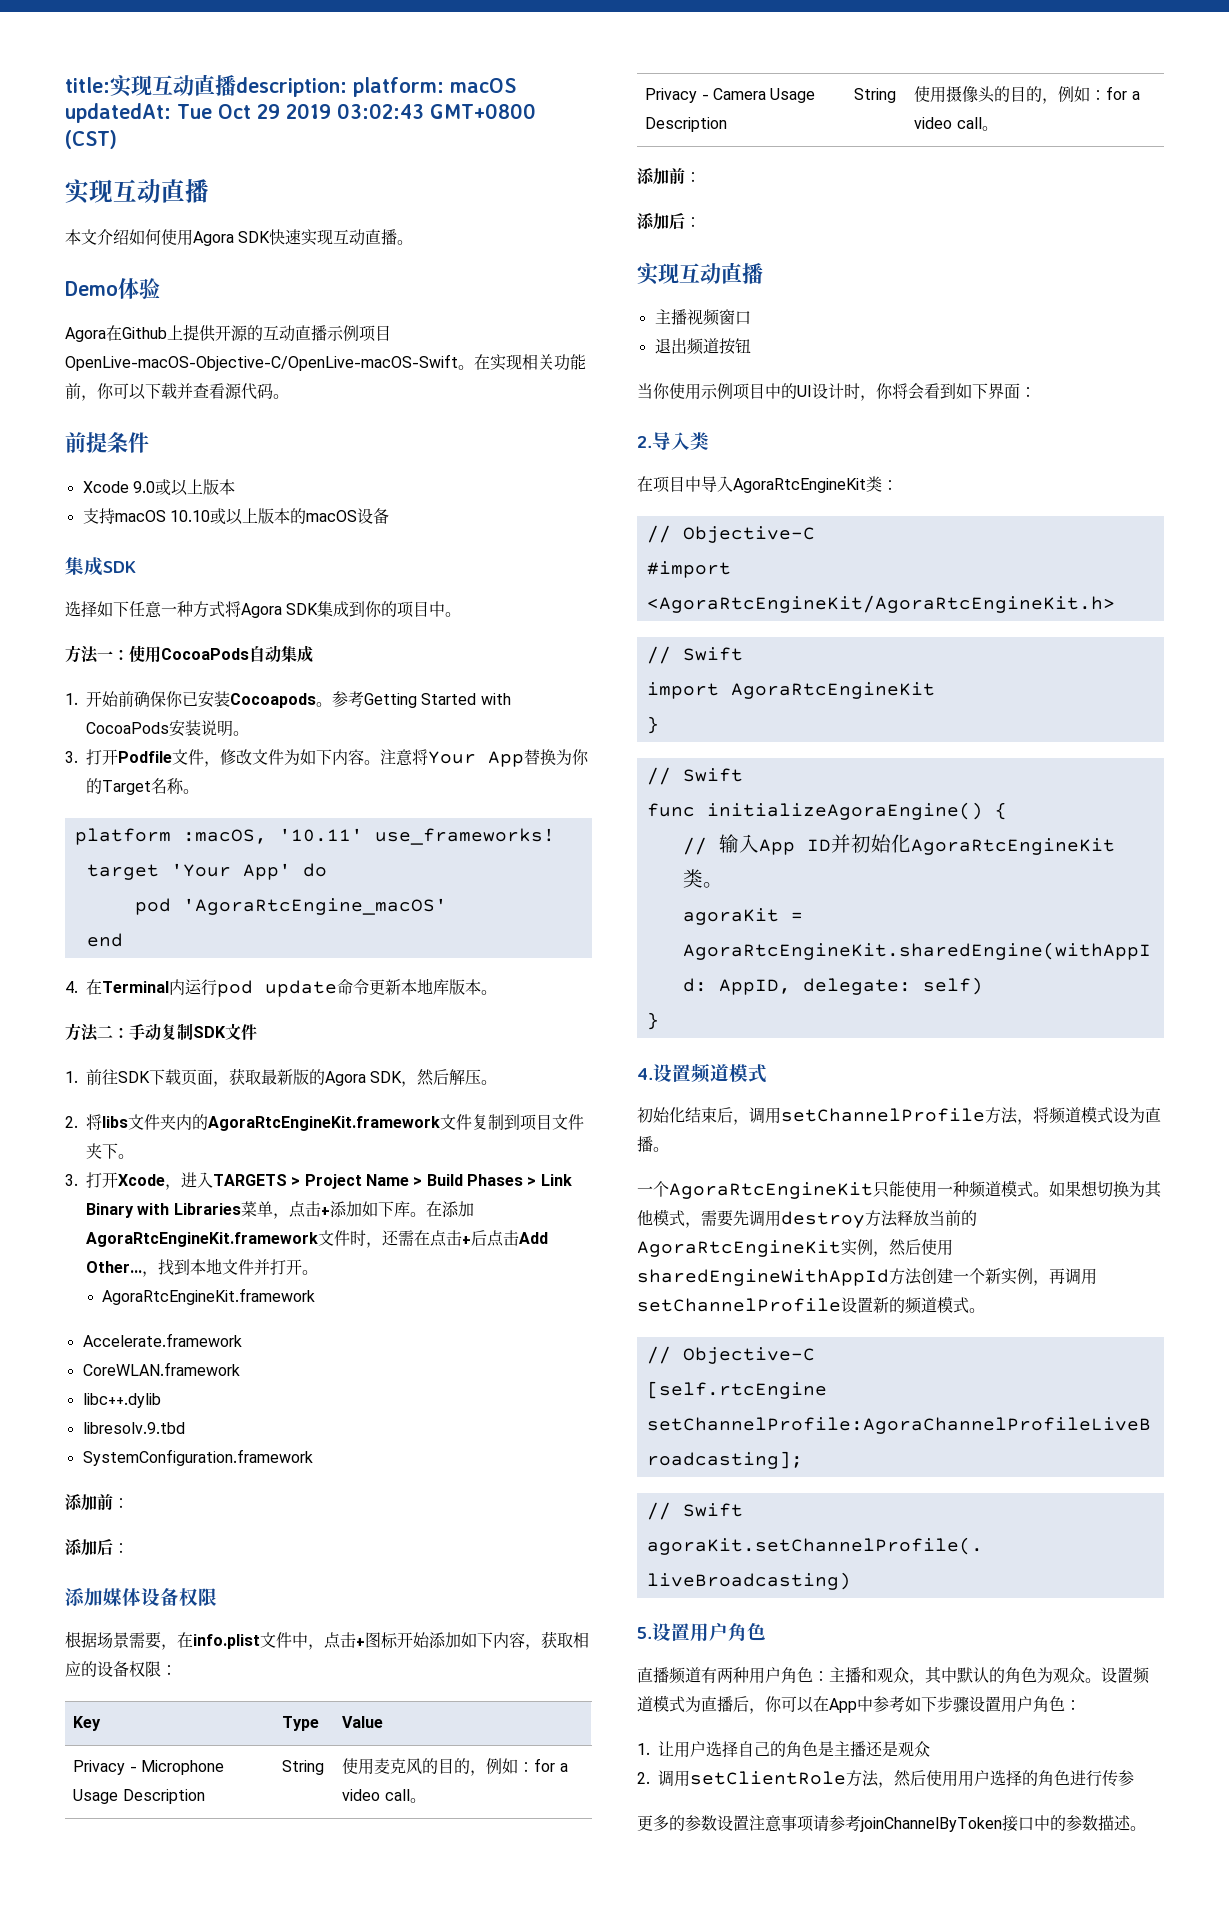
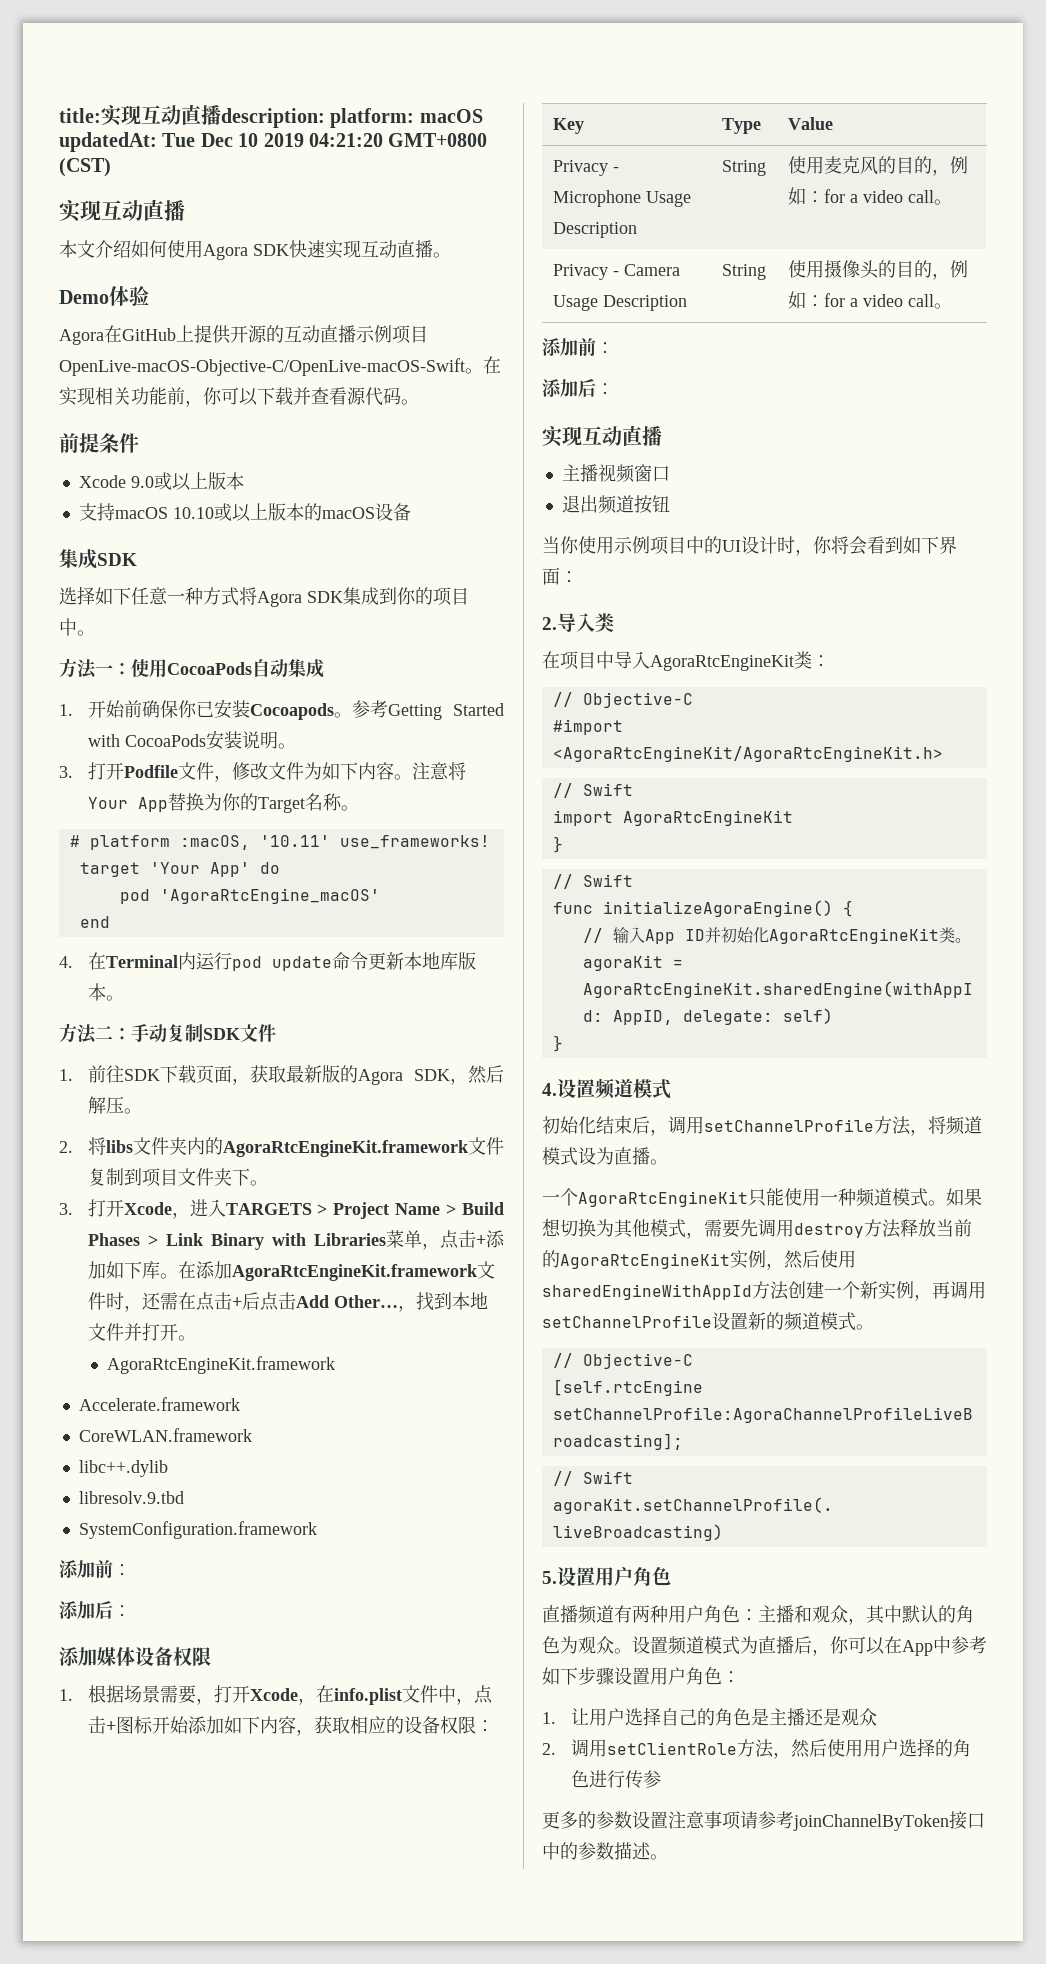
- title:实现互动直播description: platform: macOS updatedAt: Tue Oct 29 2019 03:02:43 GMT+0800 (CST)
+ title:实现互动直播description: platform: macOS updatedAt: Tue Dec 10 2019 04:21:20 GMT+0800 (CST)
- Agora在Github上提供开源的互动直播示例项目OpenLive-macOS-Objective-C/OpenLive-macOS-Swift。
+ Agora在GitHub上提供开源的互动直播示例项目OpenLive-macOS-Objective-C/OpenLive-macOS-Swift。
- platform :macOS, '10.11' use_frameworks!
+ # platform :macOS, '10.11' use_frameworks!
- 根据场景需要，在info.plist文件中，点击+图标开始添加如下内容，获取相应的设备权限：
+ 1.根据场景需要，打开Xcode，在info.plist文件中，点击+图标开始添加如下内容，获取相应的设备权限：

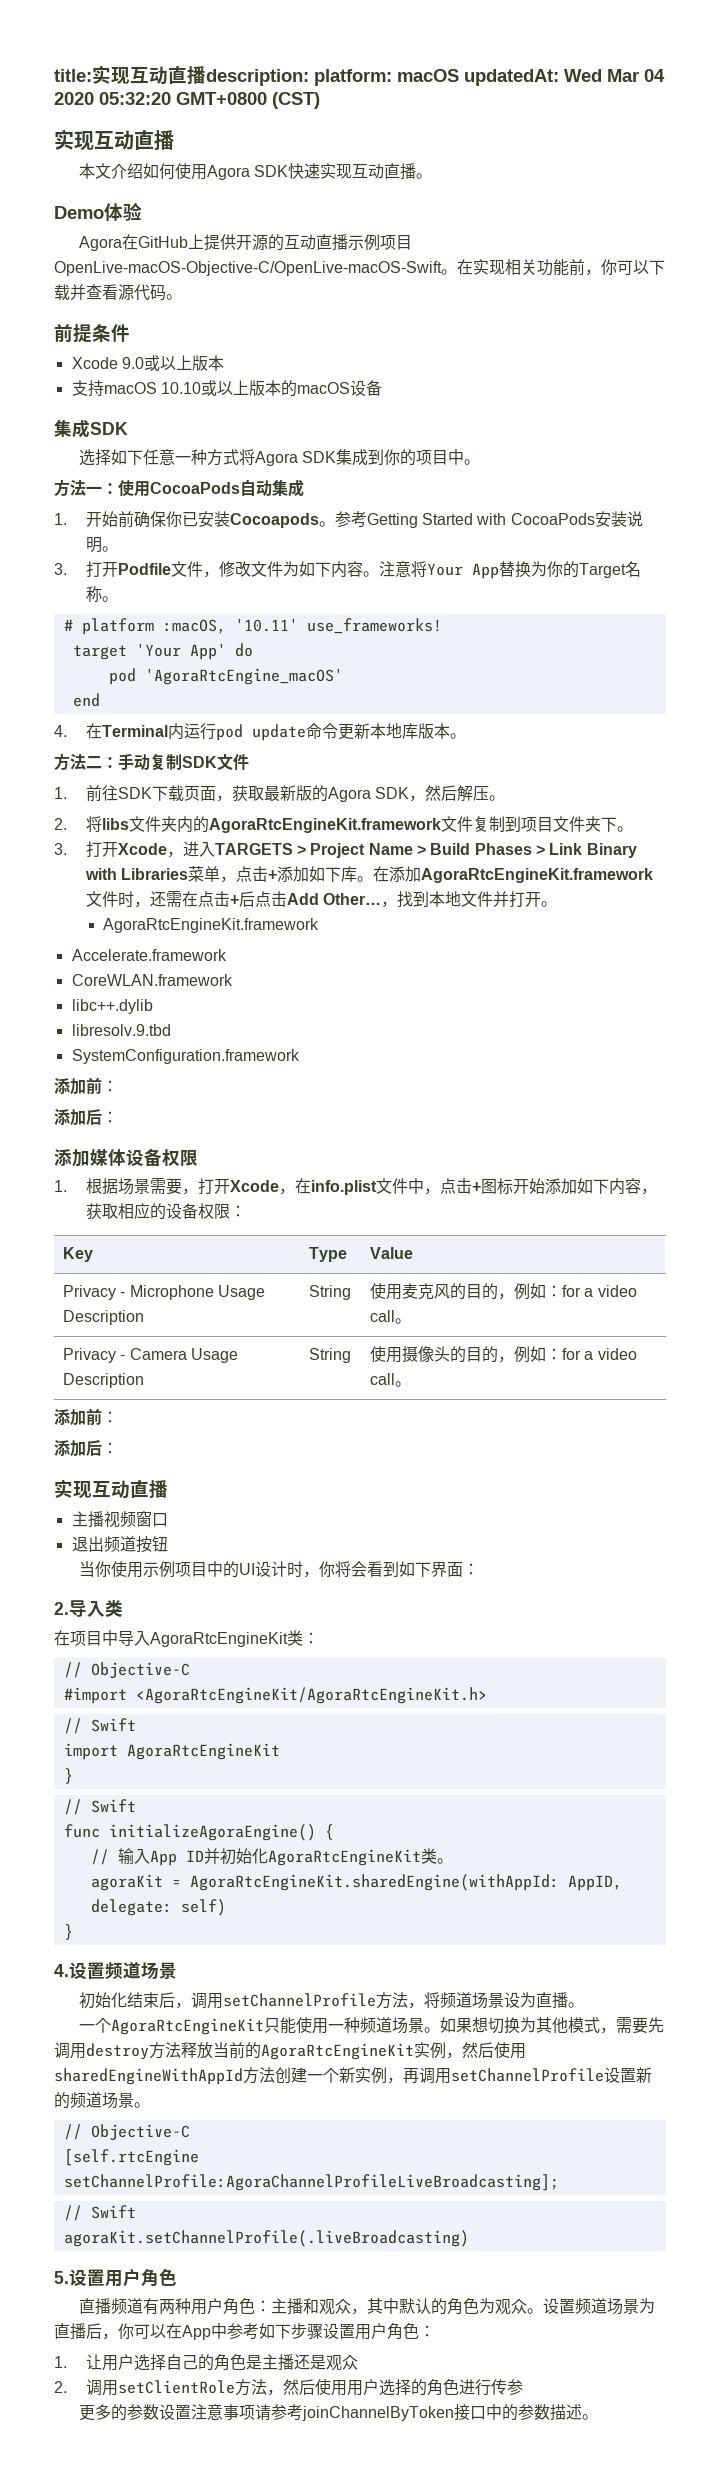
- title:实现互动直播description: platform: macOS updatedAt: Tue Dec 10 2019 04:21:20 GMT+0800 (CST)
+ title:实现互动直播description: platform: macOS updatedAt: Wed Mar 04 2020 05:32:20 GMT+0800 (CST)
- 4.设置频道模式
+ 4.设置频道场景
- 初始化结束后，调用setChannelProfile方法，将频道模式设为直播。
+ 初始化结束后，调用setChannelProfile方法，将频道场景设为直播。
- 一个AgoraRtcEngineKit只能使用一种频道模式。
+ 一个AgoraRtcEngineKit只能使用一种频道场景。
- 如果想切换为其他模式，需要先调用destroy方法释放当前的AgoraRtcEngineKit实例，然后使用sharedEngineWithAppId方法创建一个新实例，再调用setChannelProfile设置新的频道模式。
+ 如果想切换为其他模式，需要先调用destroy方法释放当前的AgoraRtcEngineKit实例，然后使用sharedEngineWithAppId方法创建一个新实例，再调用setChannelProfile设置新的频道场景。
- 设置频道模式为直播后，你可以在App中参考如下步骤设置用户角色：
+ 设置频道场景为直播后，你可以在App中参考如下步骤设置用户角色：

